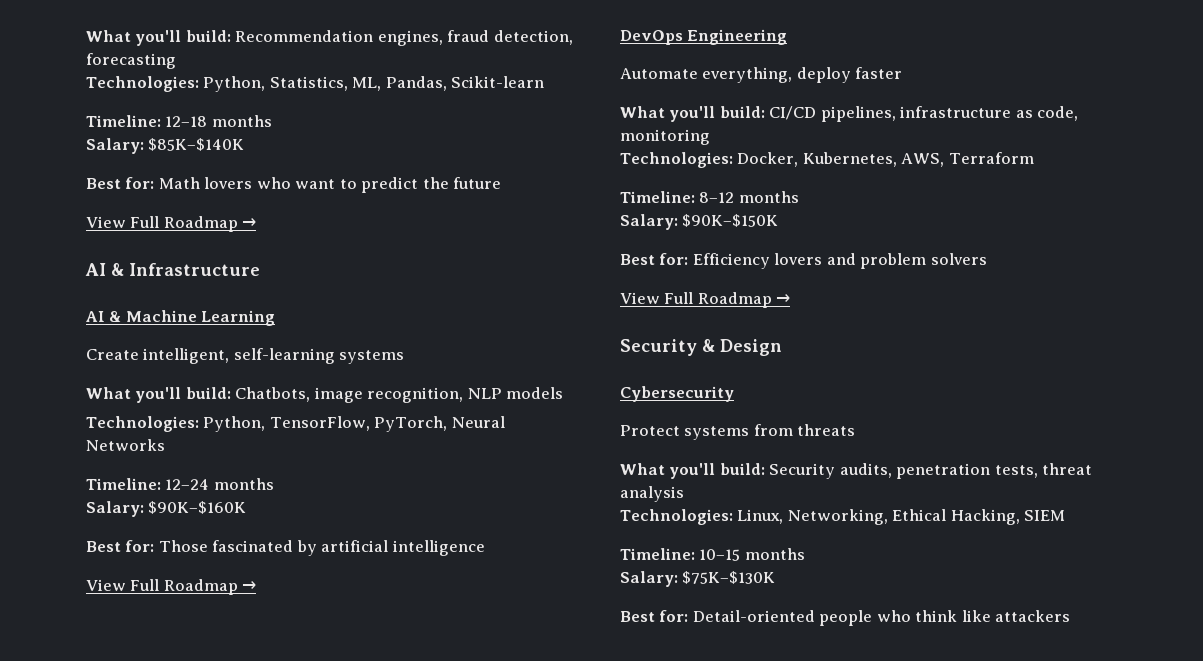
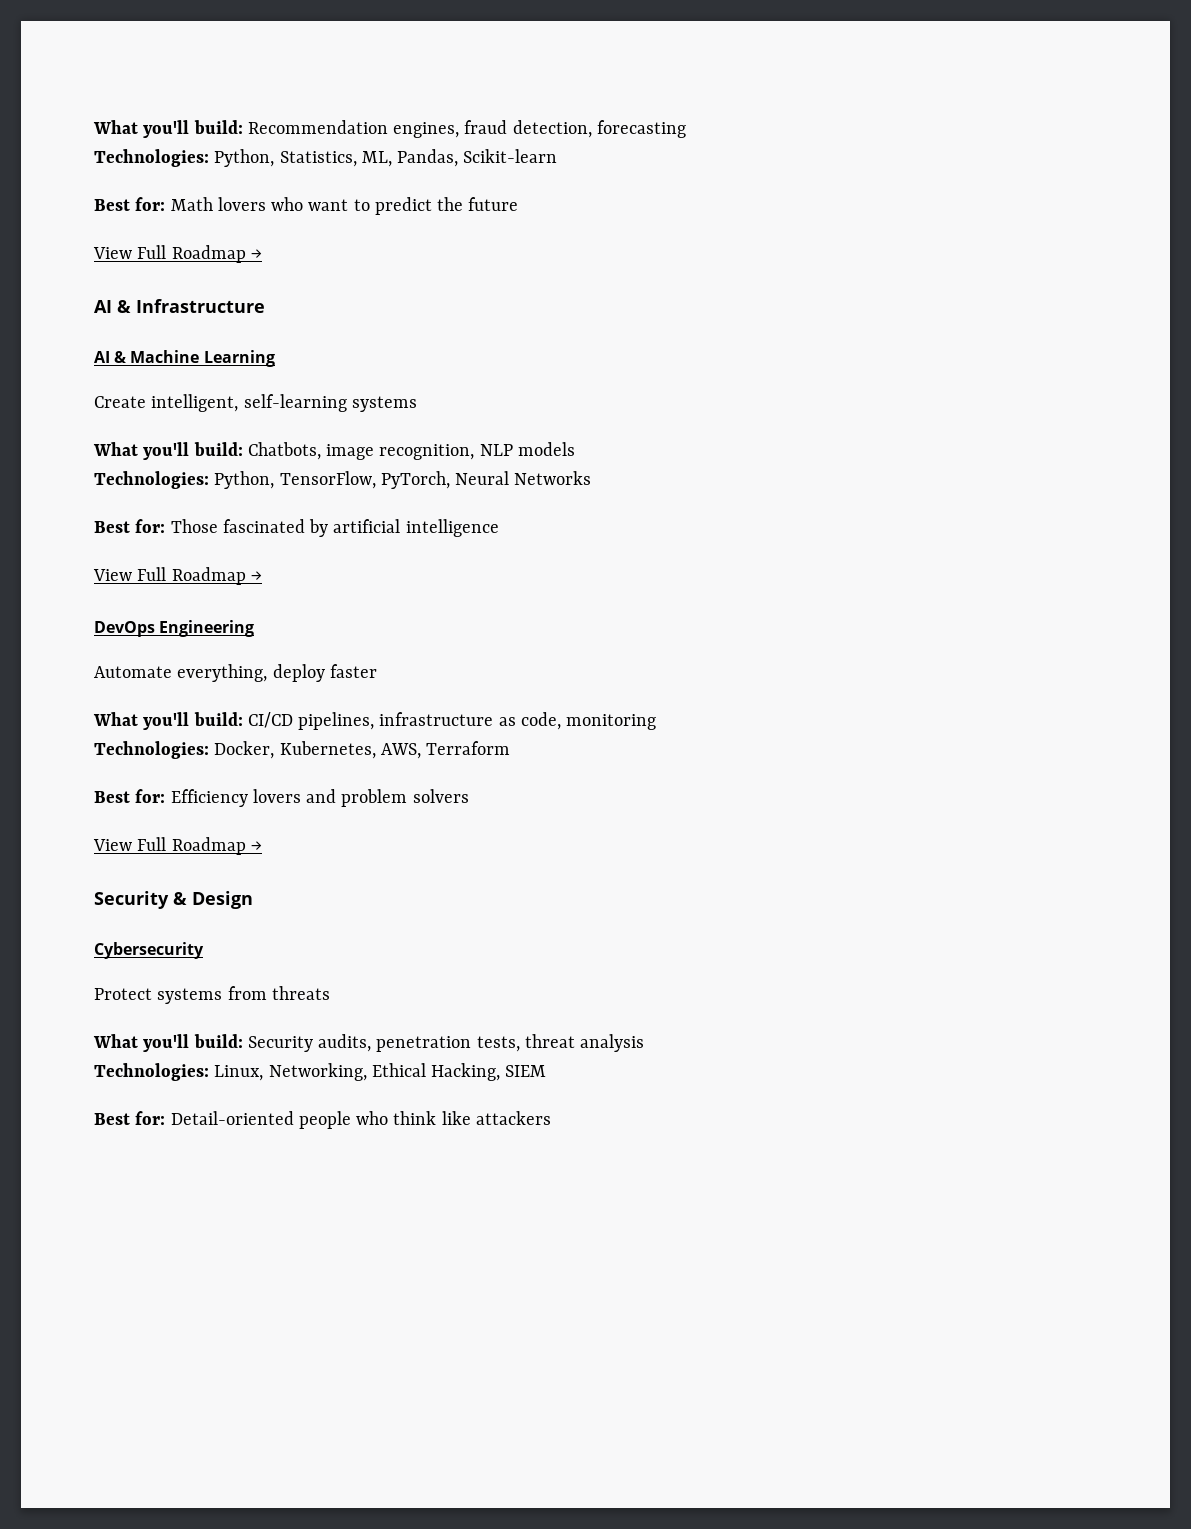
- Timeline: 12–18 months
- Salary: $85K–$140K
- Timeline: 12–24 months
- Salary: $90K–$160K
- Timeline: 8–12 months
- Salary: $90K–$150K
- Timeline: 10–15 months
- Salary: $75K–$130K

